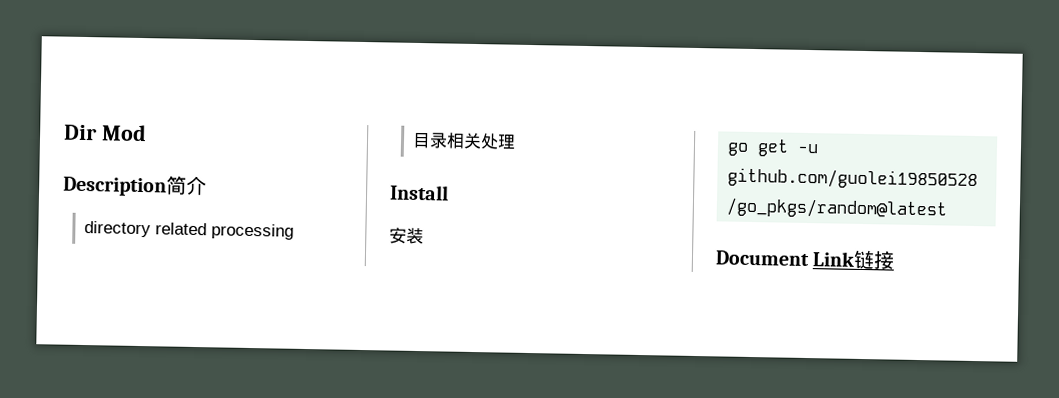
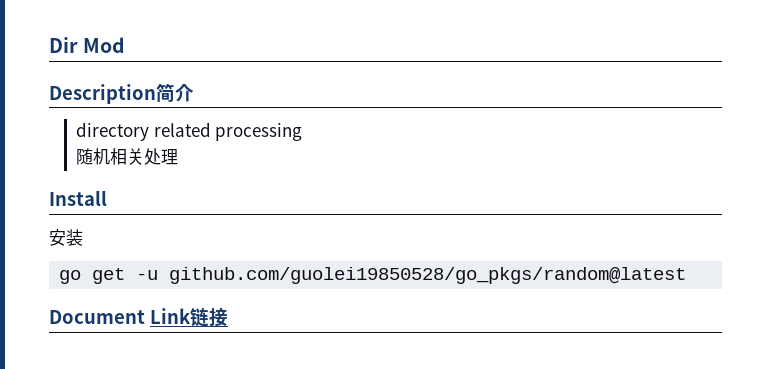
- 目录相关处理
+ 随机相关处理

